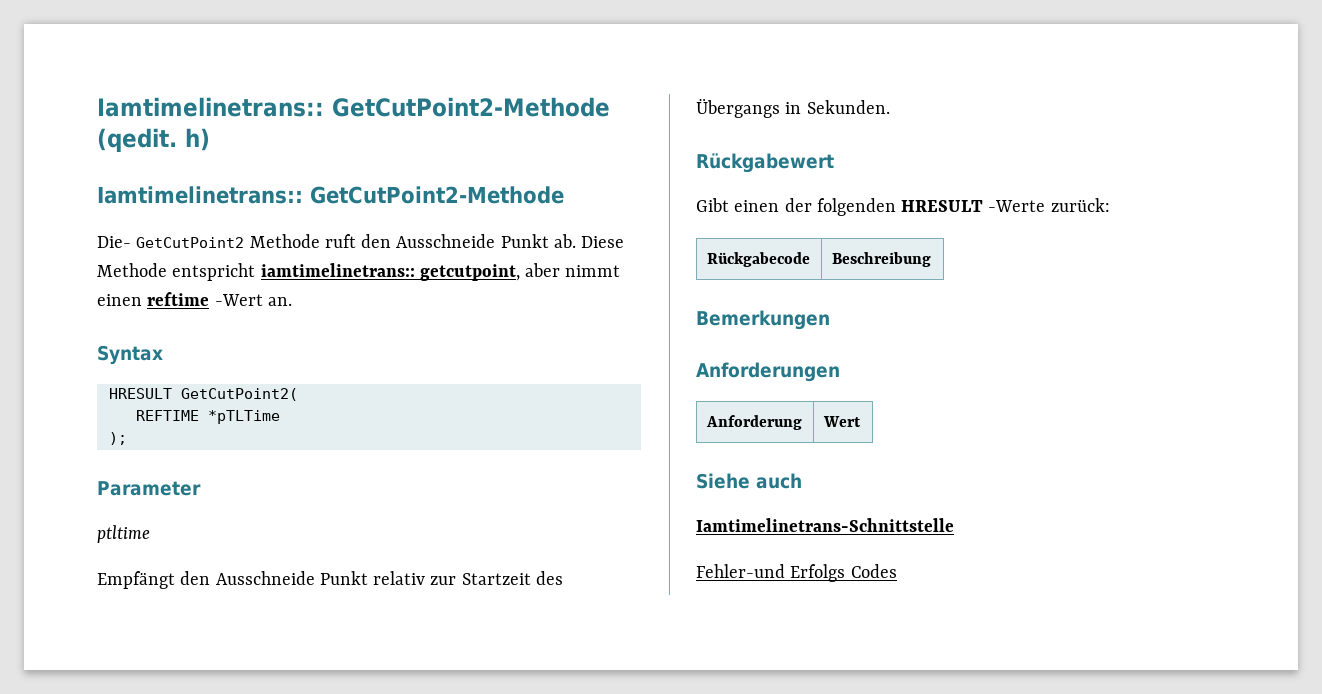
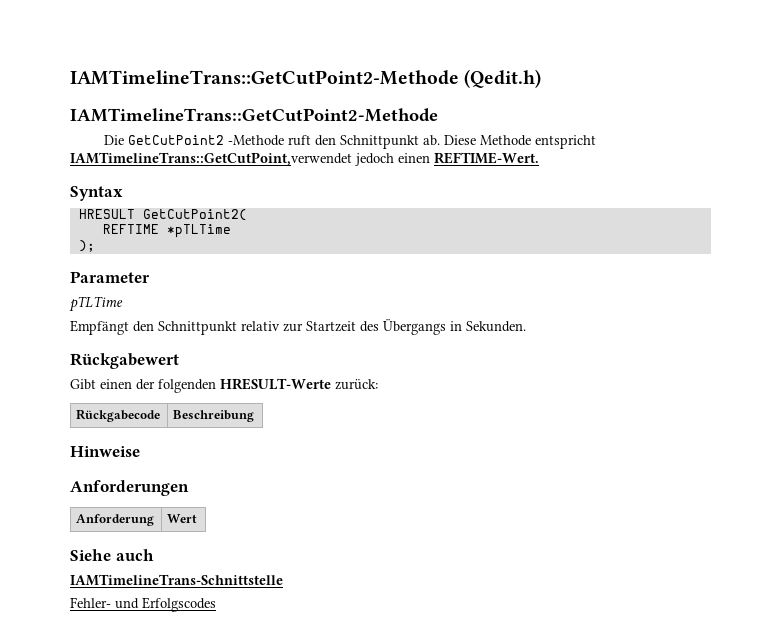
- Iamtimelinetrans:: GetCutPoint2-Methode (qedit. h)
- Iamtimelinetrans:: GetCutPoint2-Methode
- Die- GetCutPoint2 Methode ruft den Ausschneide Punkt ab. Diese Methode entspricht iamtimelinetrans:: getcutpoint, aber nimmt einen reftime -Wert an.
+ IAMTimelineTrans::GetCutPoint2-Methode (Qedit.h)
+ IAMTimelineTrans::GetCutPoint2-Methode
+ Die GetCutPoint2 -Methode ruft den Schnittpunkt ab. Diese Methode entspricht IAMTimelineTrans::GetCutPoint,verwendet jedoch einen REFTIME-Wert.
- ptltime
+ pTLTime
- Empfängt den Ausschneide Punkt relativ zur Startzeit des Übergangs in Sekunden.
+ Empfängt den Schnittpunkt relativ zur Startzeit des Übergangs in Sekunden.
- Gibt einen der folgenden HRESULT -Werte zurück:
+ Gibt einen der folgenden HRESULT-Werte zurück:
- Bemerkungen
+ Hinweise
- Iamtimelinetrans-Schnittstelle
- Fehler-und Erfolgs Codes
+ IAMTimelineTrans-Schnittstelle
+ Fehler- und Erfolgscodes

